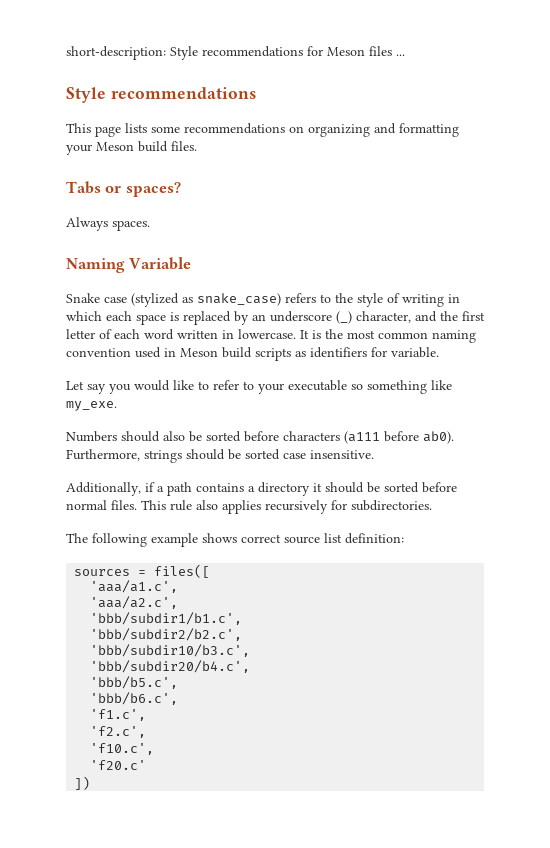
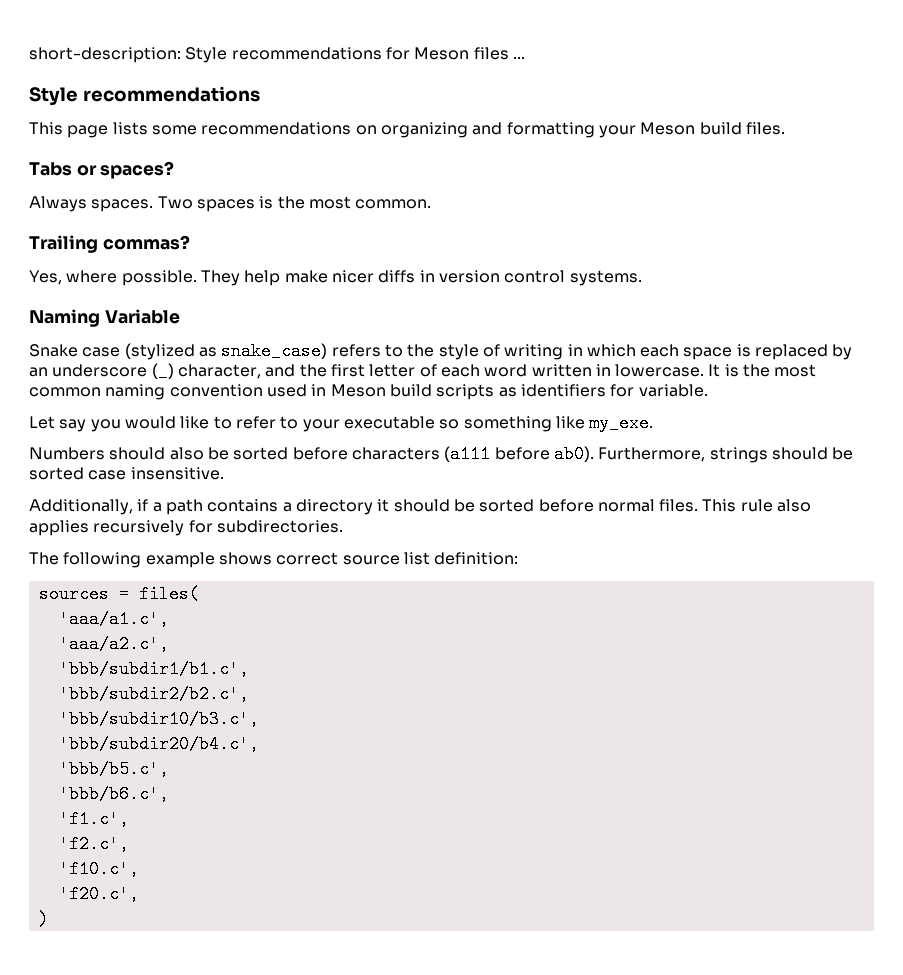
+ Two spaces is the most common.
+ Trailing commas?
+ Yes, where possible. They help make nicer diffs in version control systems.
- sources = files([
+ sources = files(
- 'f20.c'
- ])
+ 'f20.c',
+ )

